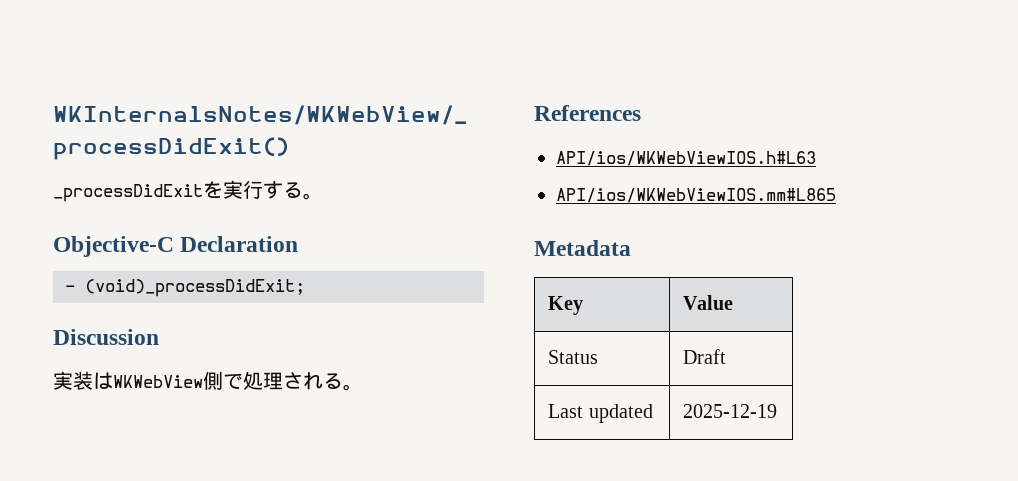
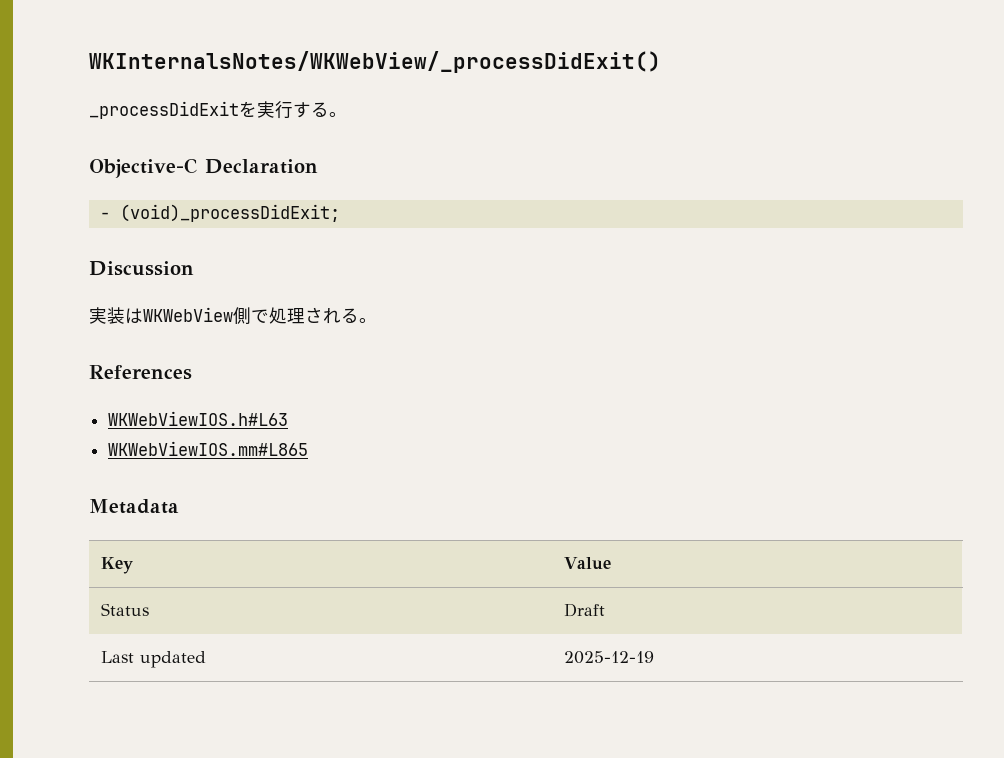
- API/ios/WKWebViewIOS.h#L63
- API/ios/WKWebViewIOS.mm#L865
+ WKWebViewIOS.h#L63
+ WKWebViewIOS.mm#L865

